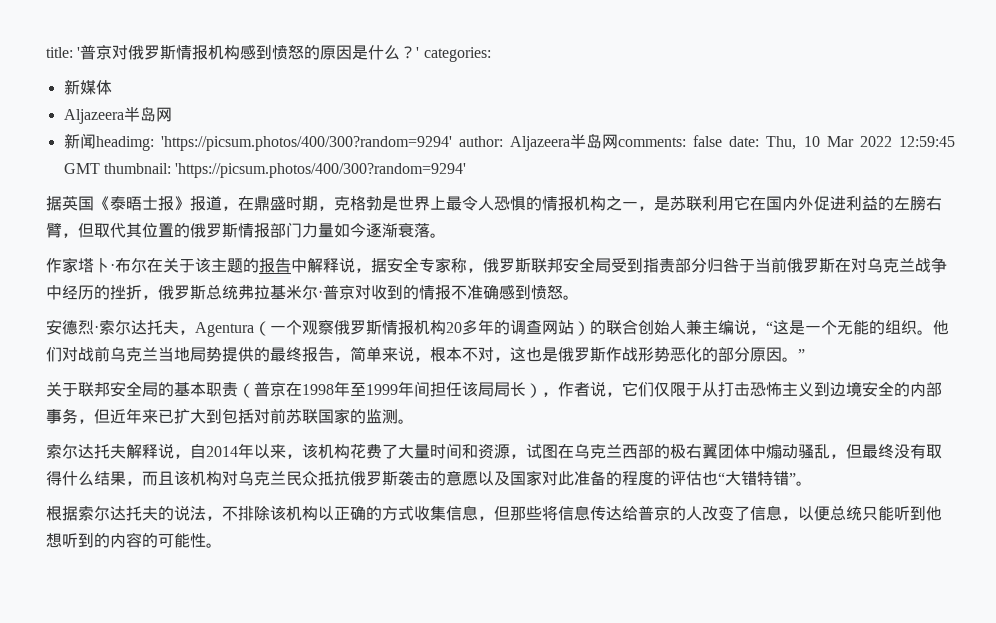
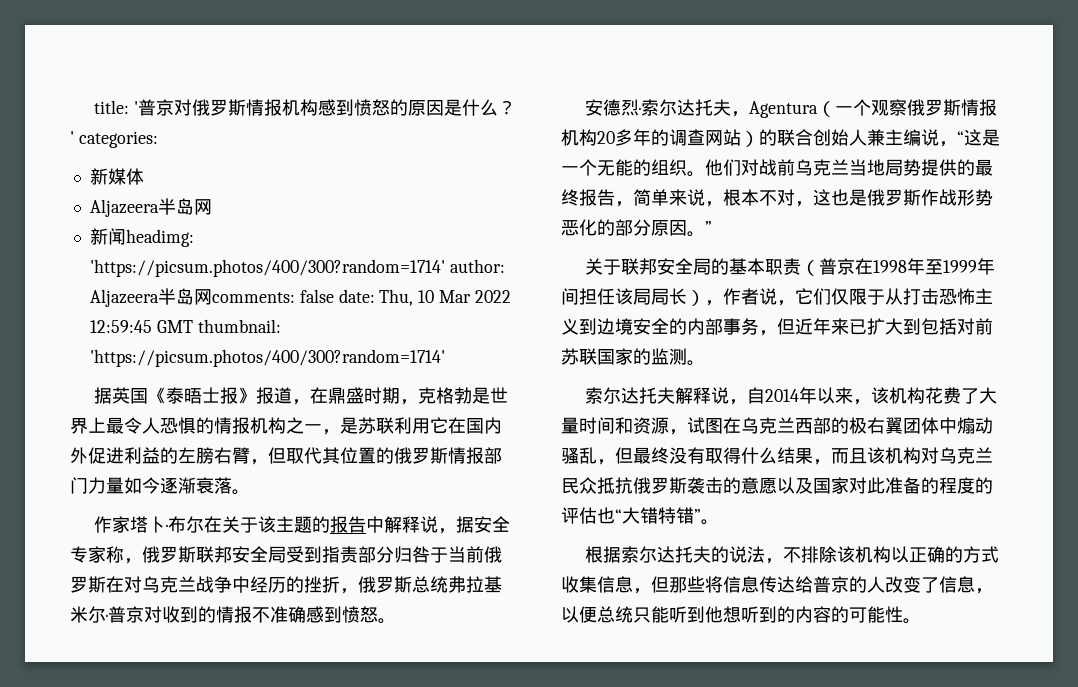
- 新闻headimg: 'https://picsum.photos/400/300?random=9294' author: Aljazeera半岛网comments: false date: Thu, 10 Mar 2022 12:59:45 GMT thumbnail: 'https://picsum.photos/400/300?random=9294'
+ 新闻headimg: 'https://picsum.photos/400/300?random=1714' author: Aljazeera半岛网comments: false date: Thu, 10 Mar 2022 12:59:45 GMT thumbnail: 'https://picsum.photos/400/300?random=1714'

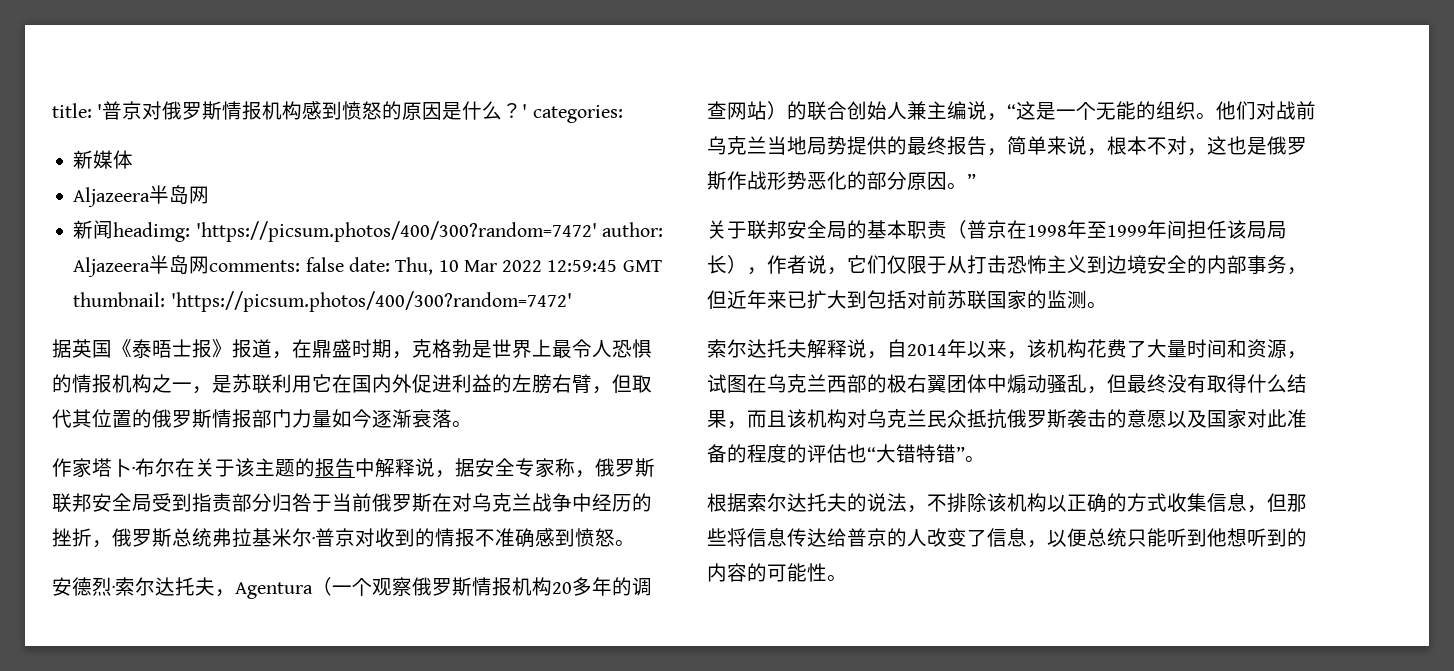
- 新闻headimg: 'https://picsum.photos/400/300?random=1714' author: Aljazeera半岛网comments: false date: Thu, 10 Mar 2022 12:59:45 GMT thumbnail: 'https://picsum.photos/400/300?random=1714'
+ 新闻headimg: 'https://picsum.photos/400/300?random=7472' author: Aljazeera半岛网comments: false date: Thu, 10 Mar 2022 12:59:45 GMT thumbnail: 'https://picsum.photos/400/300?random=7472'

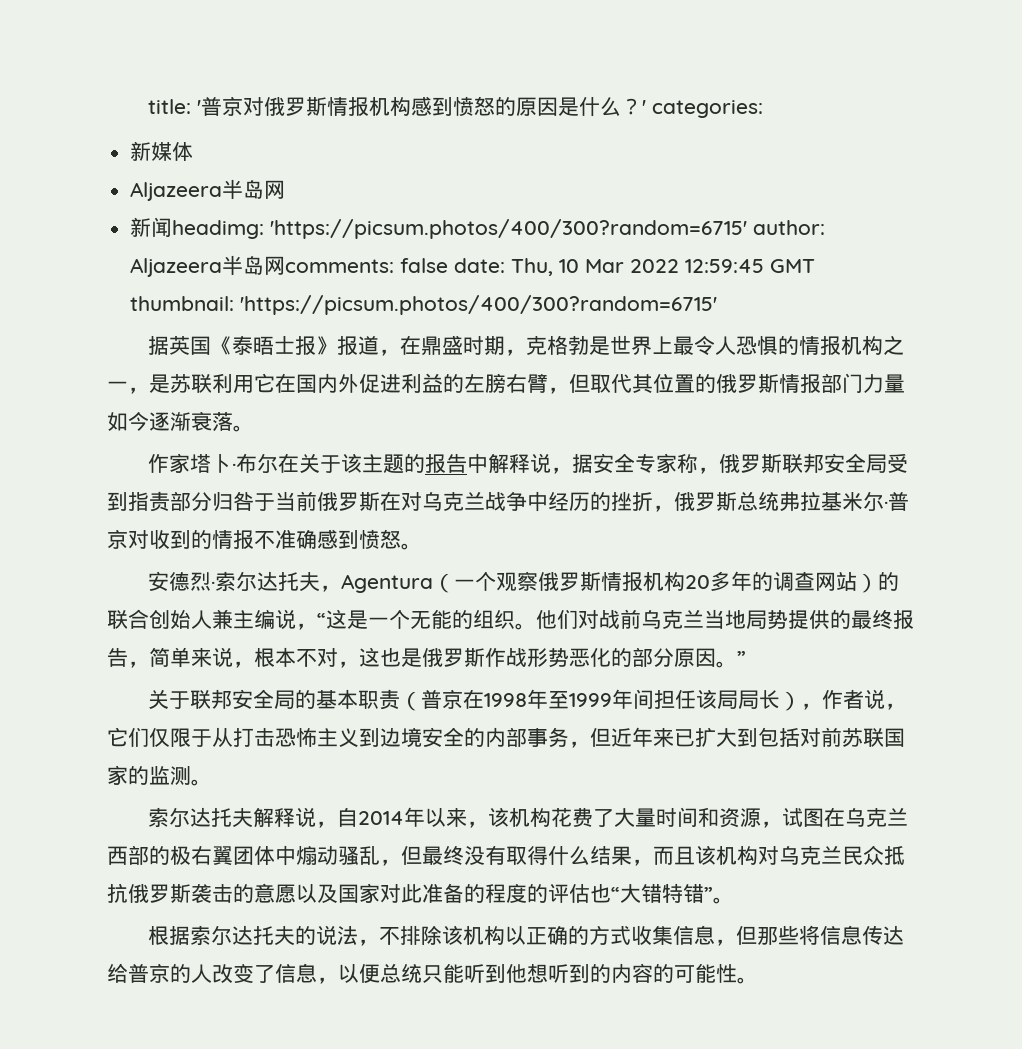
- 新闻headimg: 'https://picsum.photos/400/300?random=7472' author: Aljazeera半岛网comments: false date: Thu, 10 Mar 2022 12:59:45 GMT thumbnail: 'https://picsum.photos/400/300?random=7472'
+ 新闻headimg: 'https://picsum.photos/400/300?random=6715' author: Aljazeera半岛网comments: false date: Thu, 10 Mar 2022 12:59:45 GMT thumbnail: 'https://picsum.photos/400/300?random=6715'

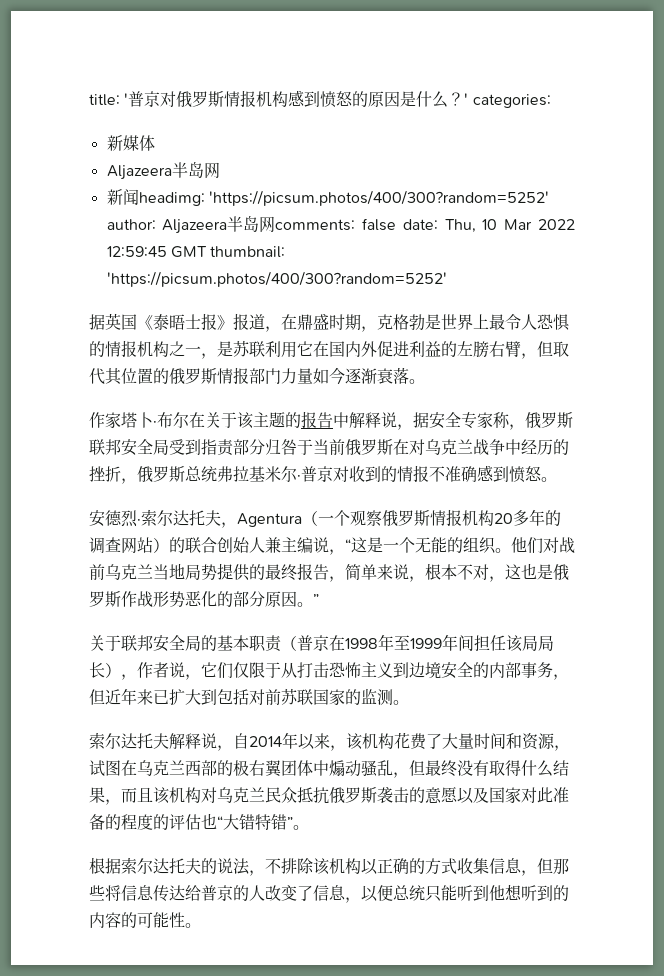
- 新闻headimg: 'https://picsum.photos/400/300?random=6715' author: Aljazeera半岛网comments: false date: Thu, 10 Mar 2022 12:59:45 GMT thumbnail: 'https://picsum.photos/400/300?random=6715'
+ 新闻headimg: 'https://picsum.photos/400/300?random=5252' author: Aljazeera半岛网comments: false date: Thu, 10 Mar 2022 12:59:45 GMT thumbnail: 'https://picsum.photos/400/300?random=5252'

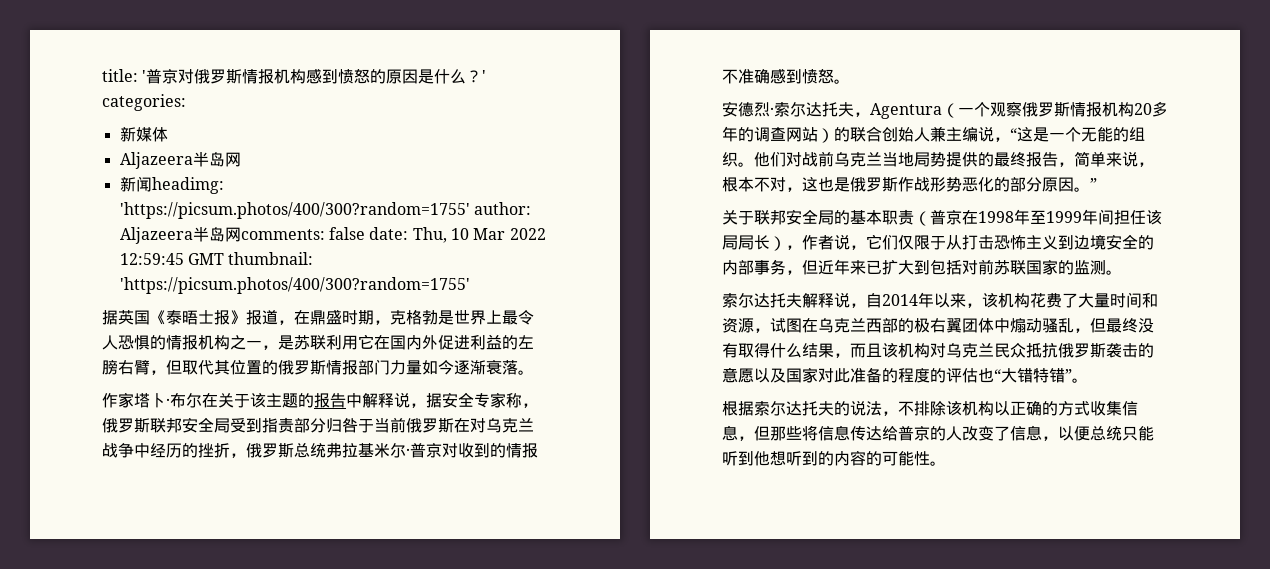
- 新闻headimg: 'https://picsum.photos/400/300?random=5252' author: Aljazeera半岛网comments: false date: Thu, 10 Mar 2022 12:59:45 GMT thumbnail: 'https://picsum.photos/400/300?random=5252'
+ 新闻headimg: 'https://picsum.photos/400/300?random=1755' author: Aljazeera半岛网comments: false date: Thu, 10 Mar 2022 12:59:45 GMT thumbnail: 'https://picsum.photos/400/300?random=1755'

